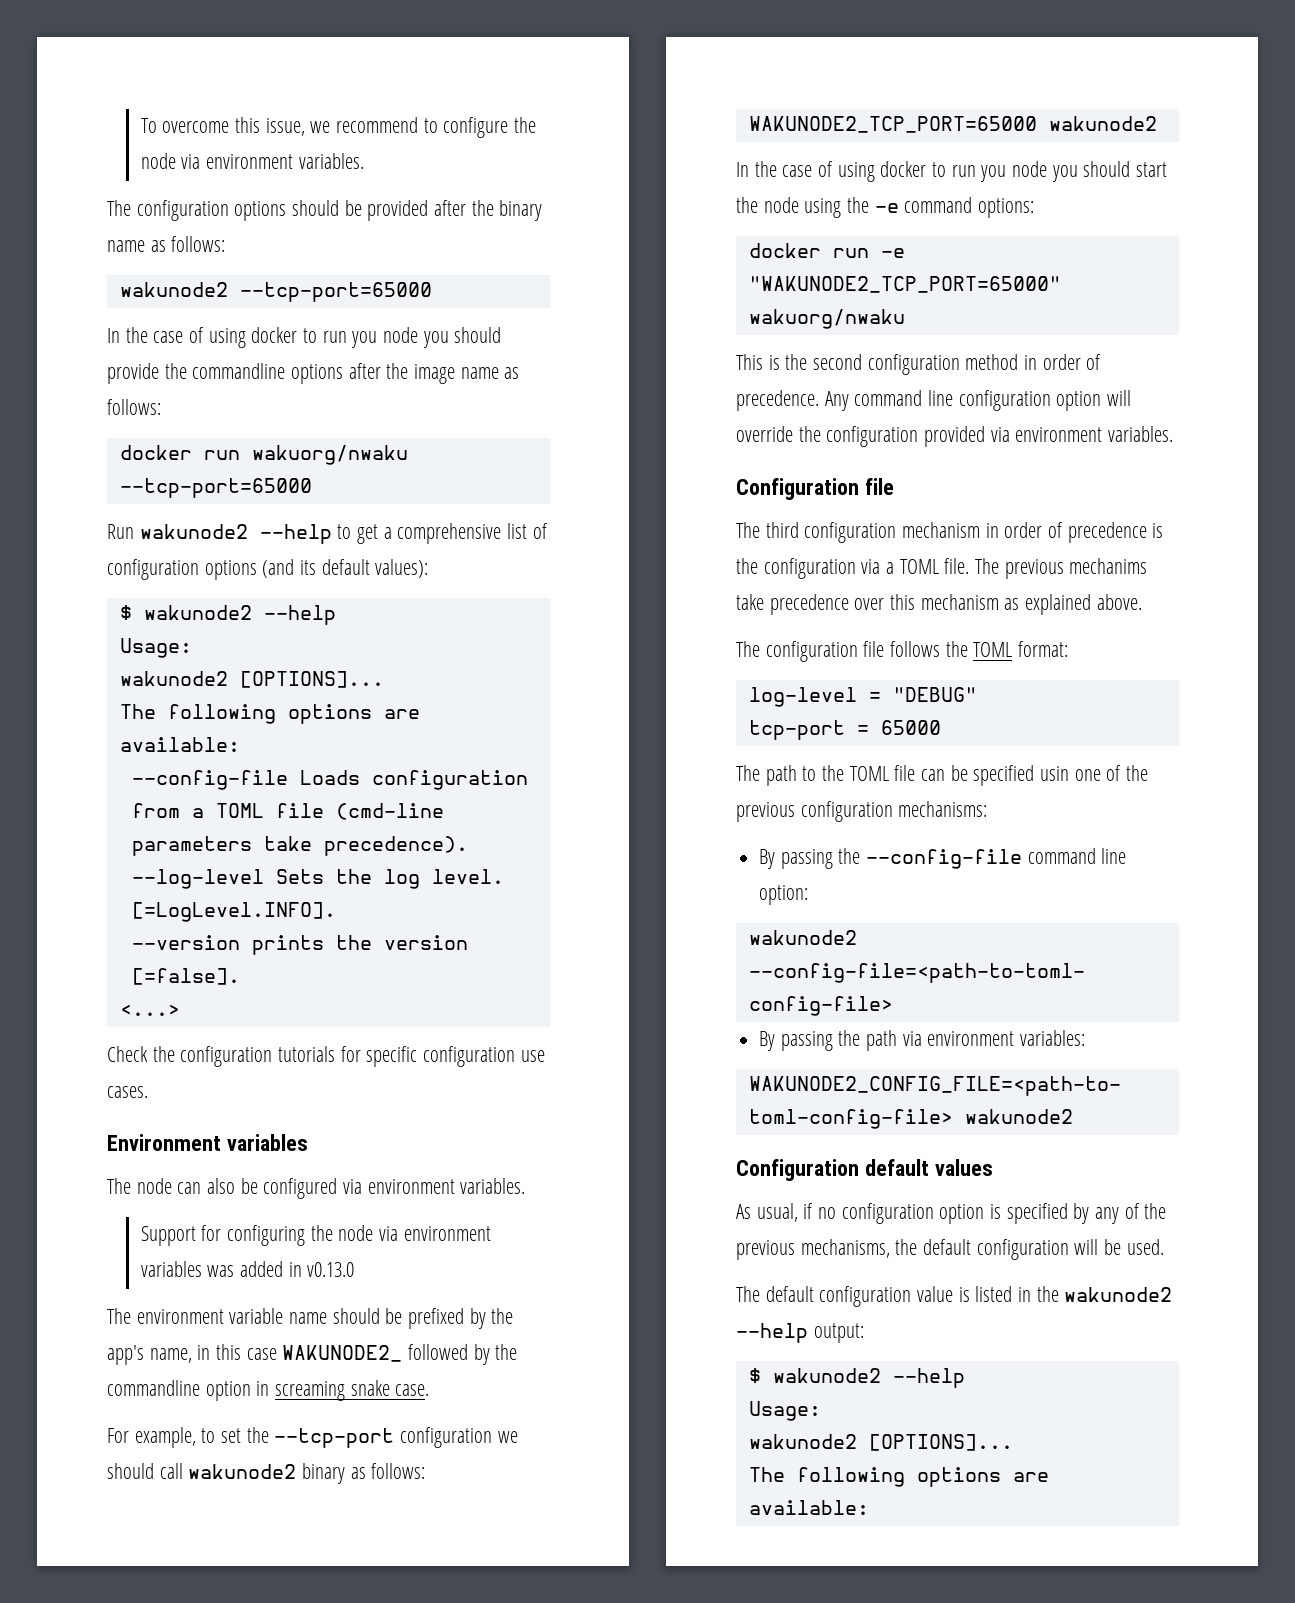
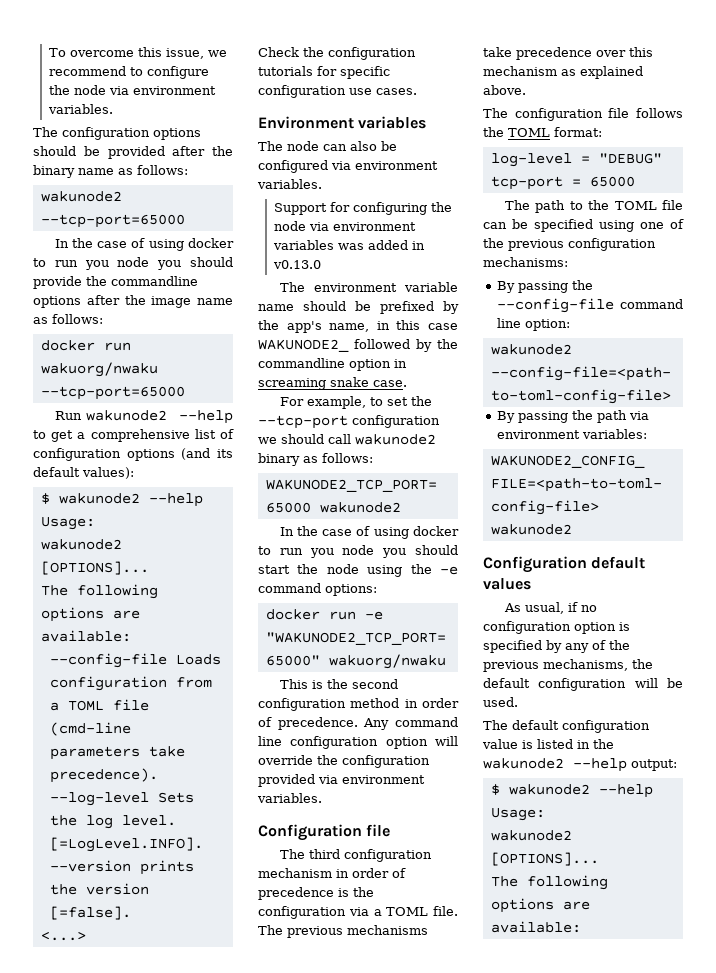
- The previous mechanims take precedence over this mechanism as explained above.
+ The previous mechanisms take precedence over this mechanism as explained above.
- The path to the TOML file can be specified usin one of the previous configuration mechanisms:
+ The path to the TOML file can be specified using one of the previous configuration mechanisms:

